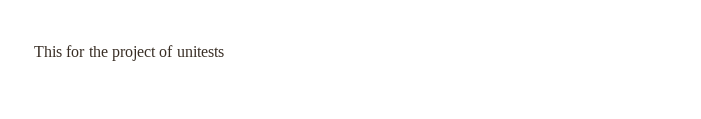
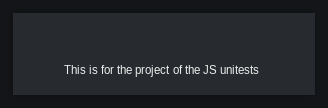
- This for the project of unitests
+ This is for the project of the JS unitests

